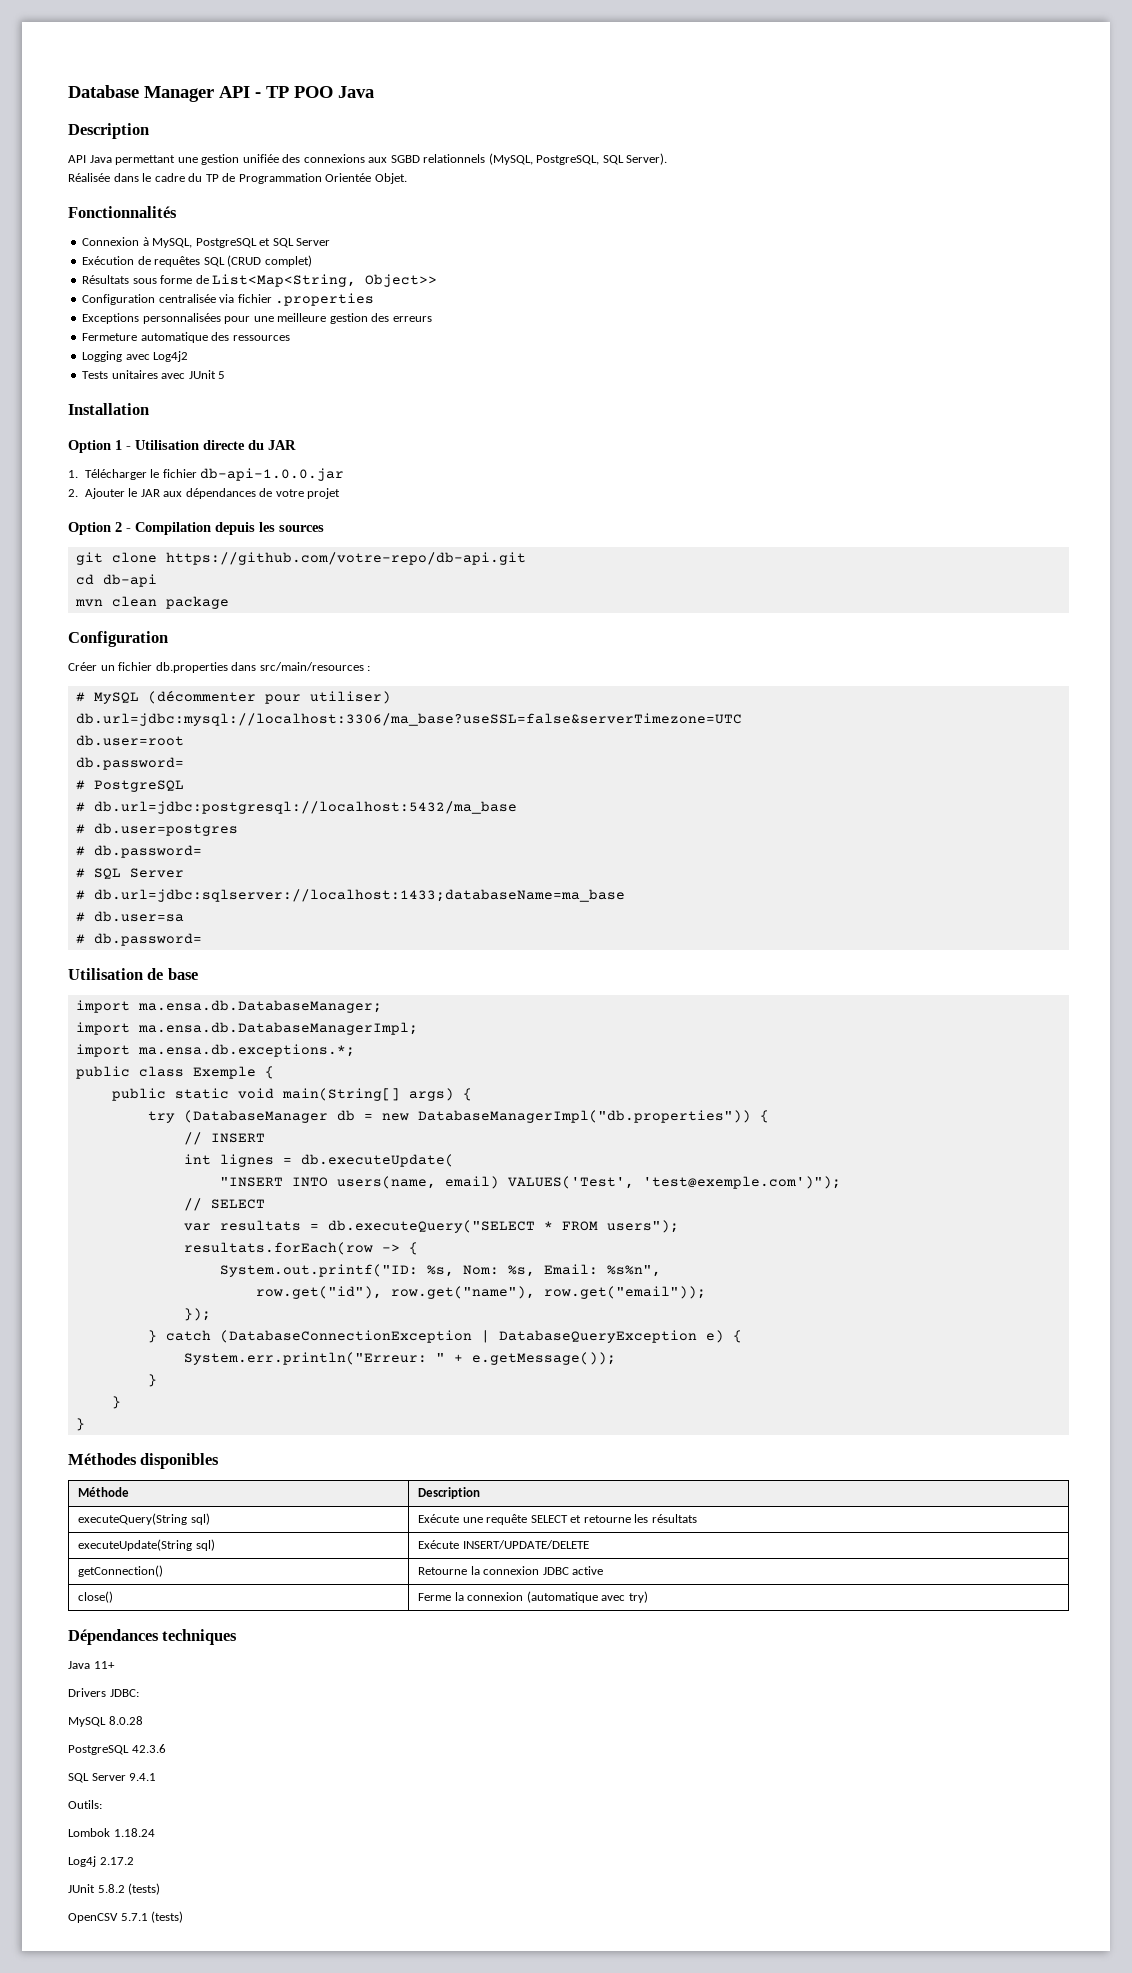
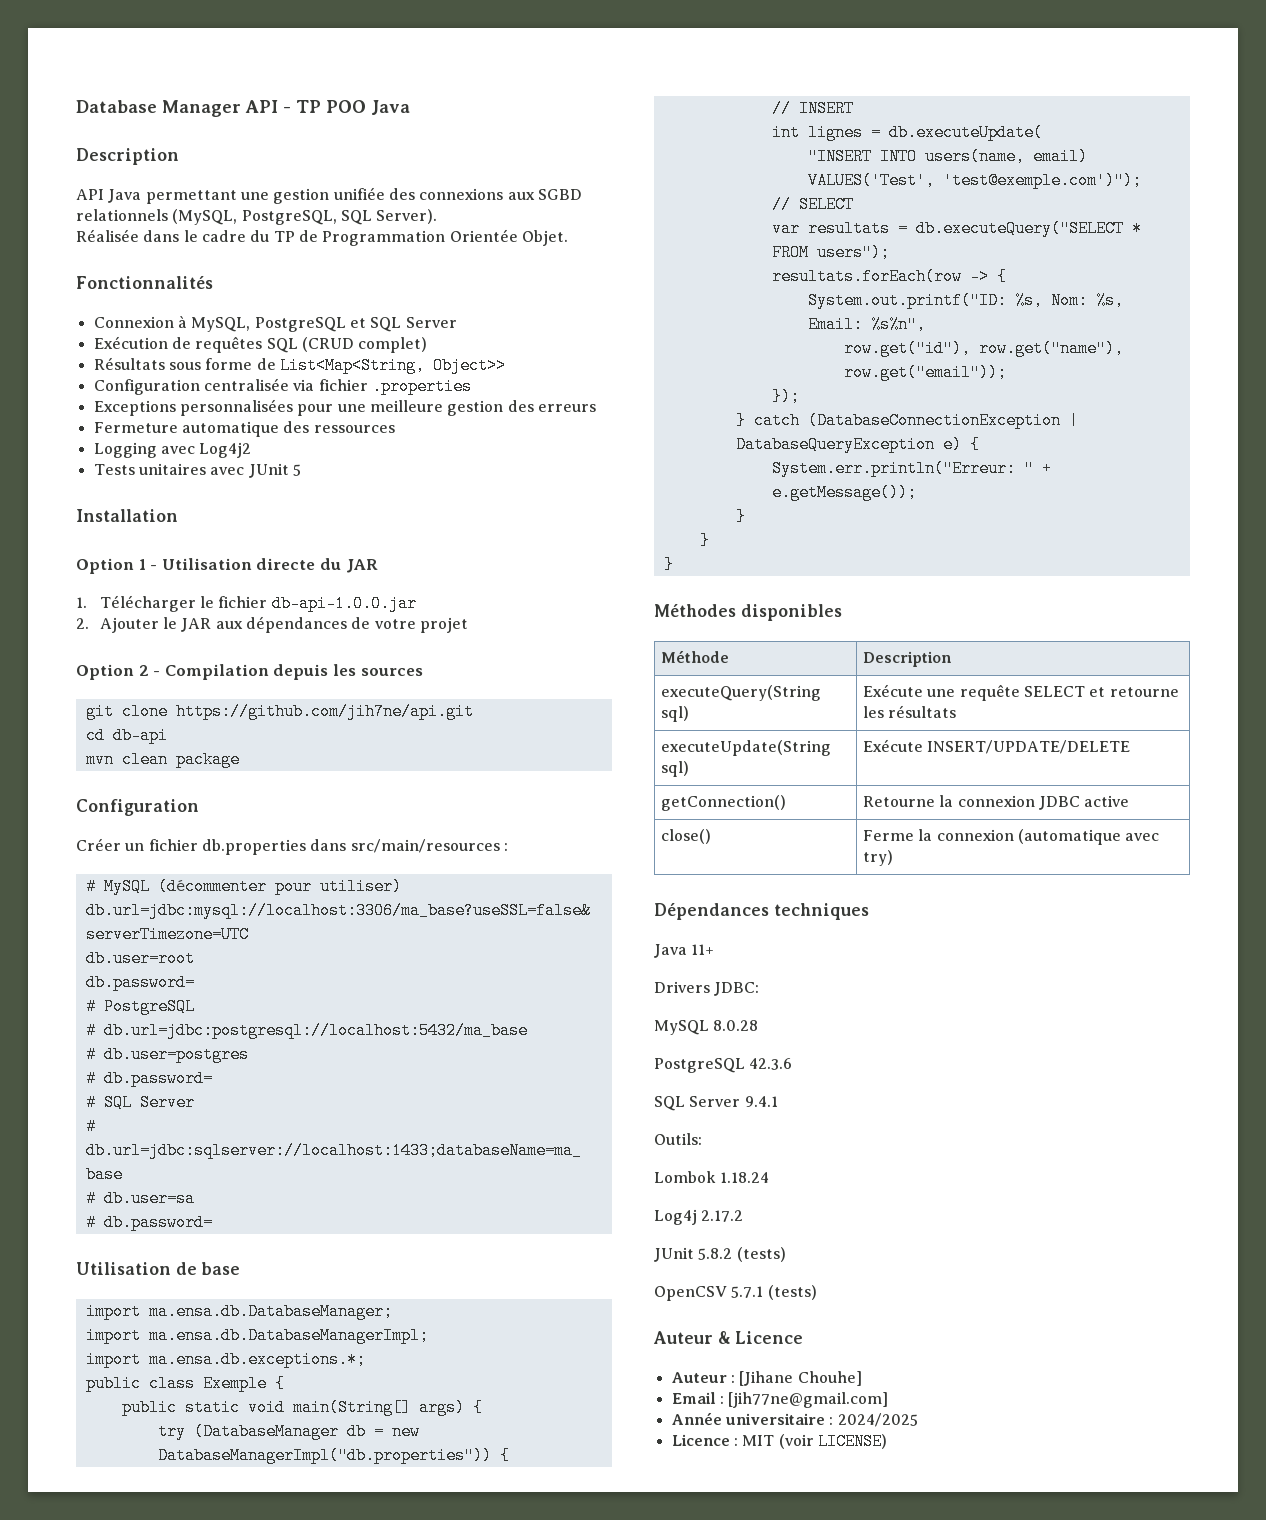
- git clone https://github.com/votre-repo/db-api.git
+ git clone https://github.com/jih7ne/api.git
+ Auteur & Licence
+ Auteur : [Jihane Chouhe]
+ Email : [jih77ne@gmail.com]
+ Année universitaire : 2024/2025
+ Licence : MIT (voir LICENSE)

